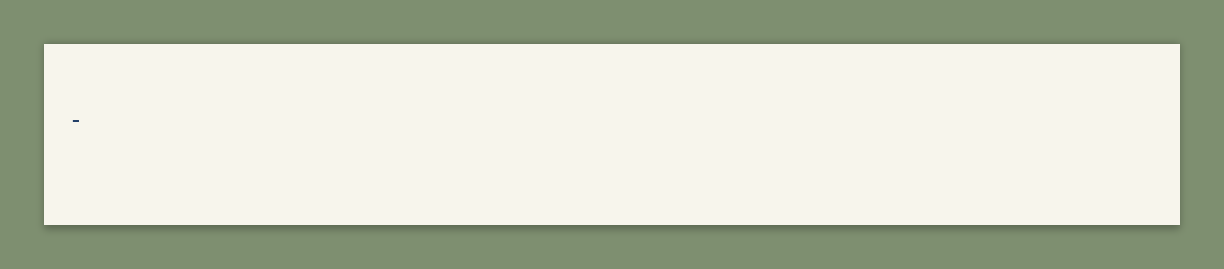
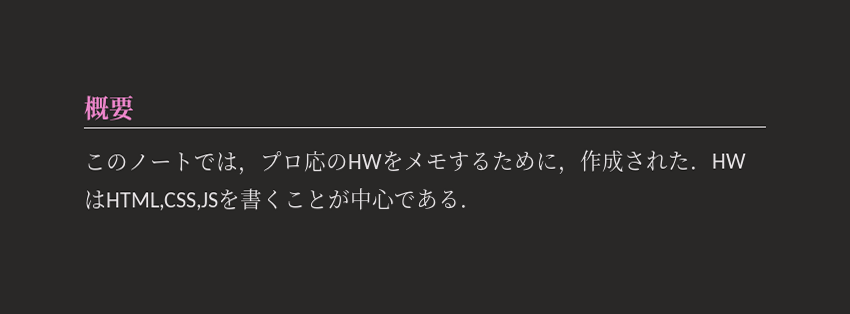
- -
+ 概要
+ このノートでは，プロ応のHWをメモするために，作成された．HWはHTML,CSS,JSを書くことが中心である．

